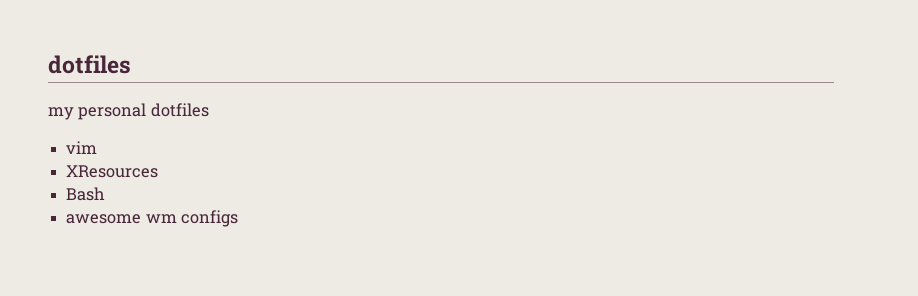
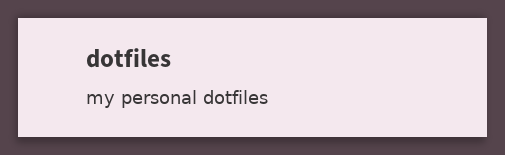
- vim
- XResources
- Bash
- awesome wm configs

